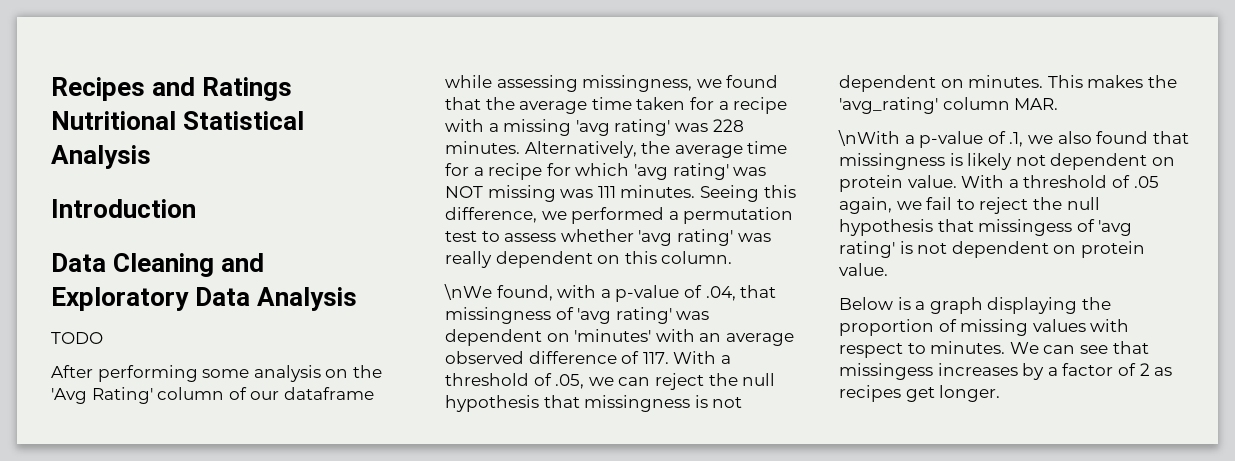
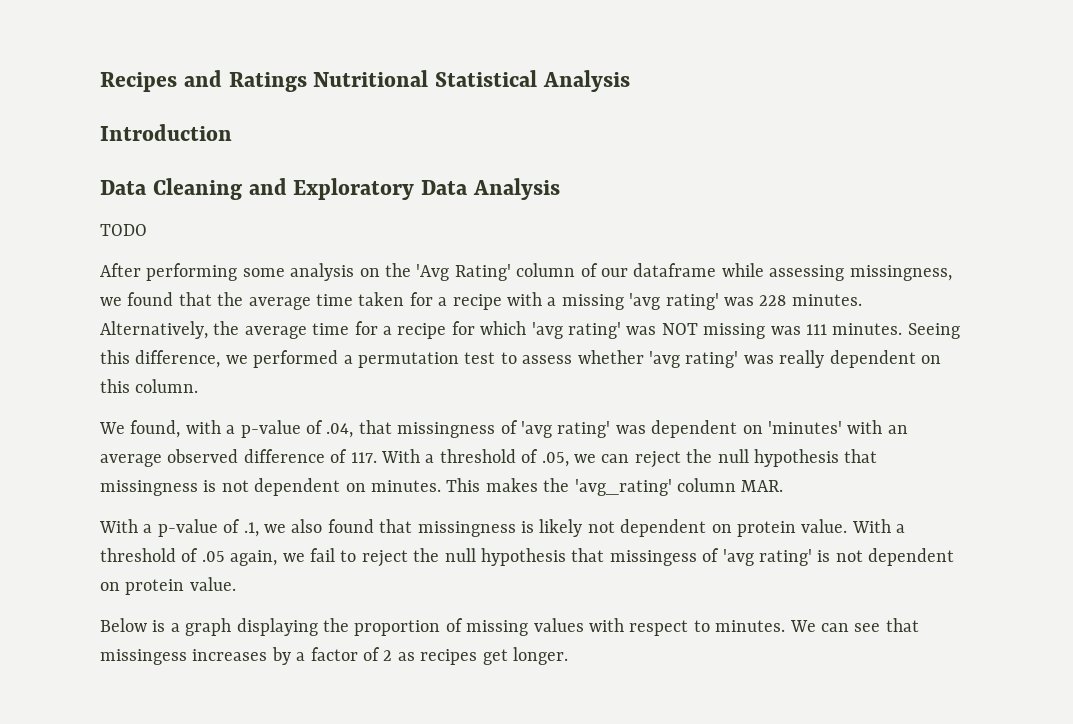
- \nWe found, with a p-value of .04, that missingness of 'avg rating' was dependent on 'minutes' with an average observed difference of 117. With a threshold of .05, we can reject the null hypothesis that missingness is not dependent on minutes.
+ We found, with a p-value of .04, that missingness of 'avg rating' was dependent on 'minutes' with an average observed difference of 117. With a threshold of .05, we can reject the null hypothesis that missingness is not dependent on minutes.
- \nWith a p-value of .1, we also found that missingness is likely not dependent on protein value.
+ With a p-value of .1, we also found that missingness is likely not dependent on protein value.

